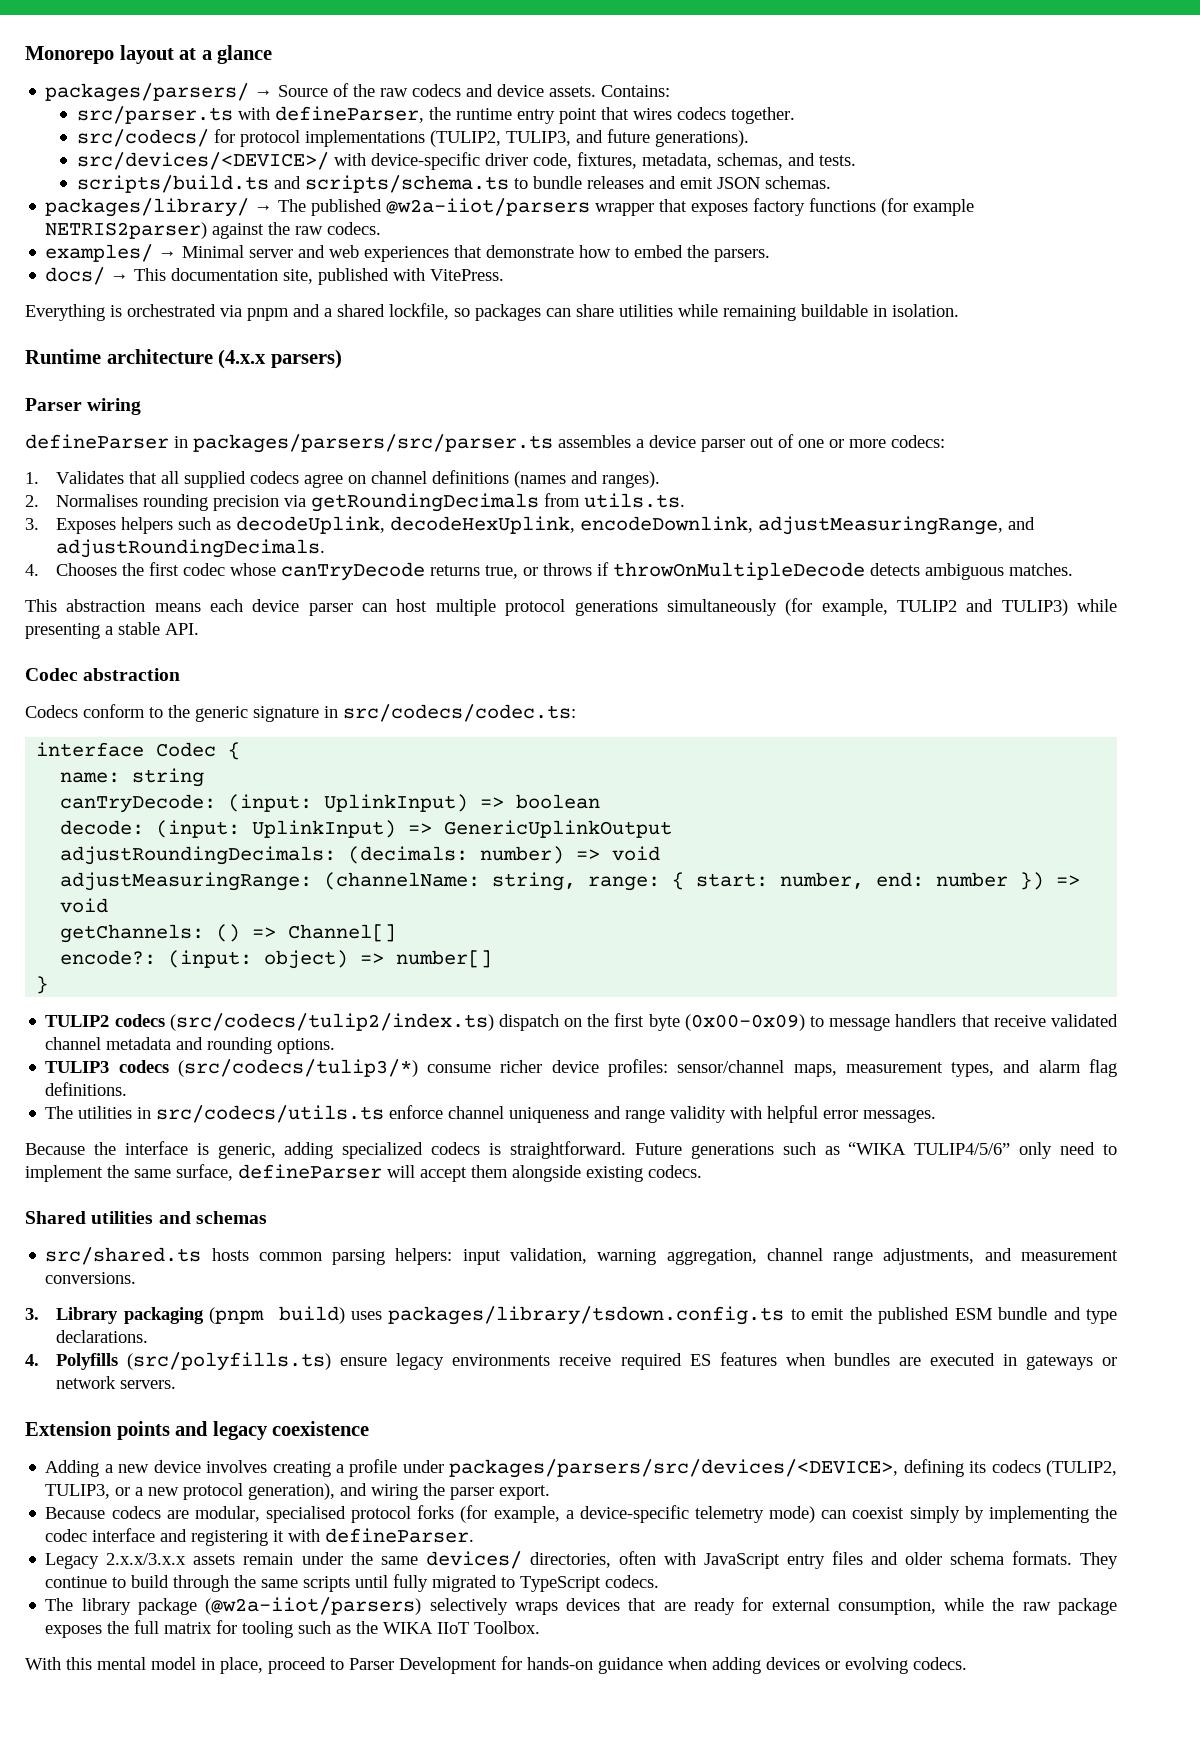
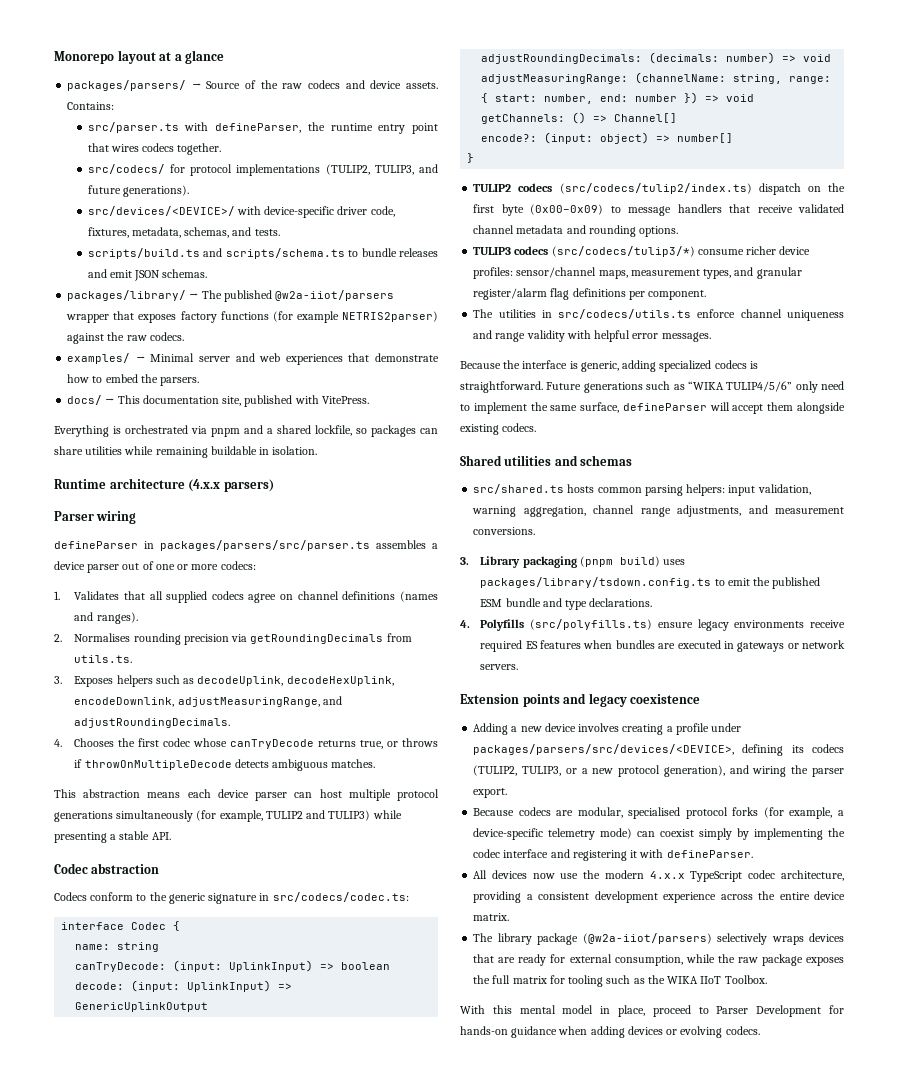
- TULIP3 codecs (src/codecs/tulip3/*) consume richer device profiles: sensor/channel maps, measurement types, and alarm flag definitions.
+ TULIP3 codecs (src/codecs/tulip3/*) consume richer device profiles: sensor/channel maps, measurement types, and granular register/alarm flag definitions per component.
- Legacy 2.x.x/3.x.x assets remain under the same devices/ directories, often with JavaScript entry files and older schema formats. They continue to build through the same scripts until fully migrated to TypeScript codecs.
+ All devices now use the modern 4.x.x TypeScript codec architecture, providing a consistent development experience across the entire device matrix.

